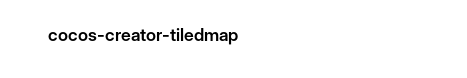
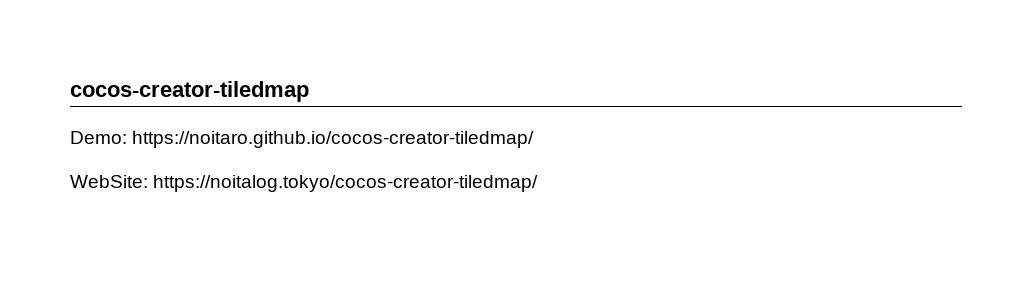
+ Demo: https://noitaro.github.io/cocos-creator-tiledmap/
+ WebSite: https://noitalog.tokyo/cocos-creator-tiledmap/

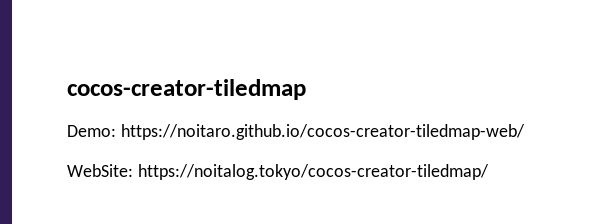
- Demo: https://noitaro.github.io/cocos-creator-tiledmap/
+ Demo: https://noitaro.github.io/cocos-creator-tiledmap-web/

